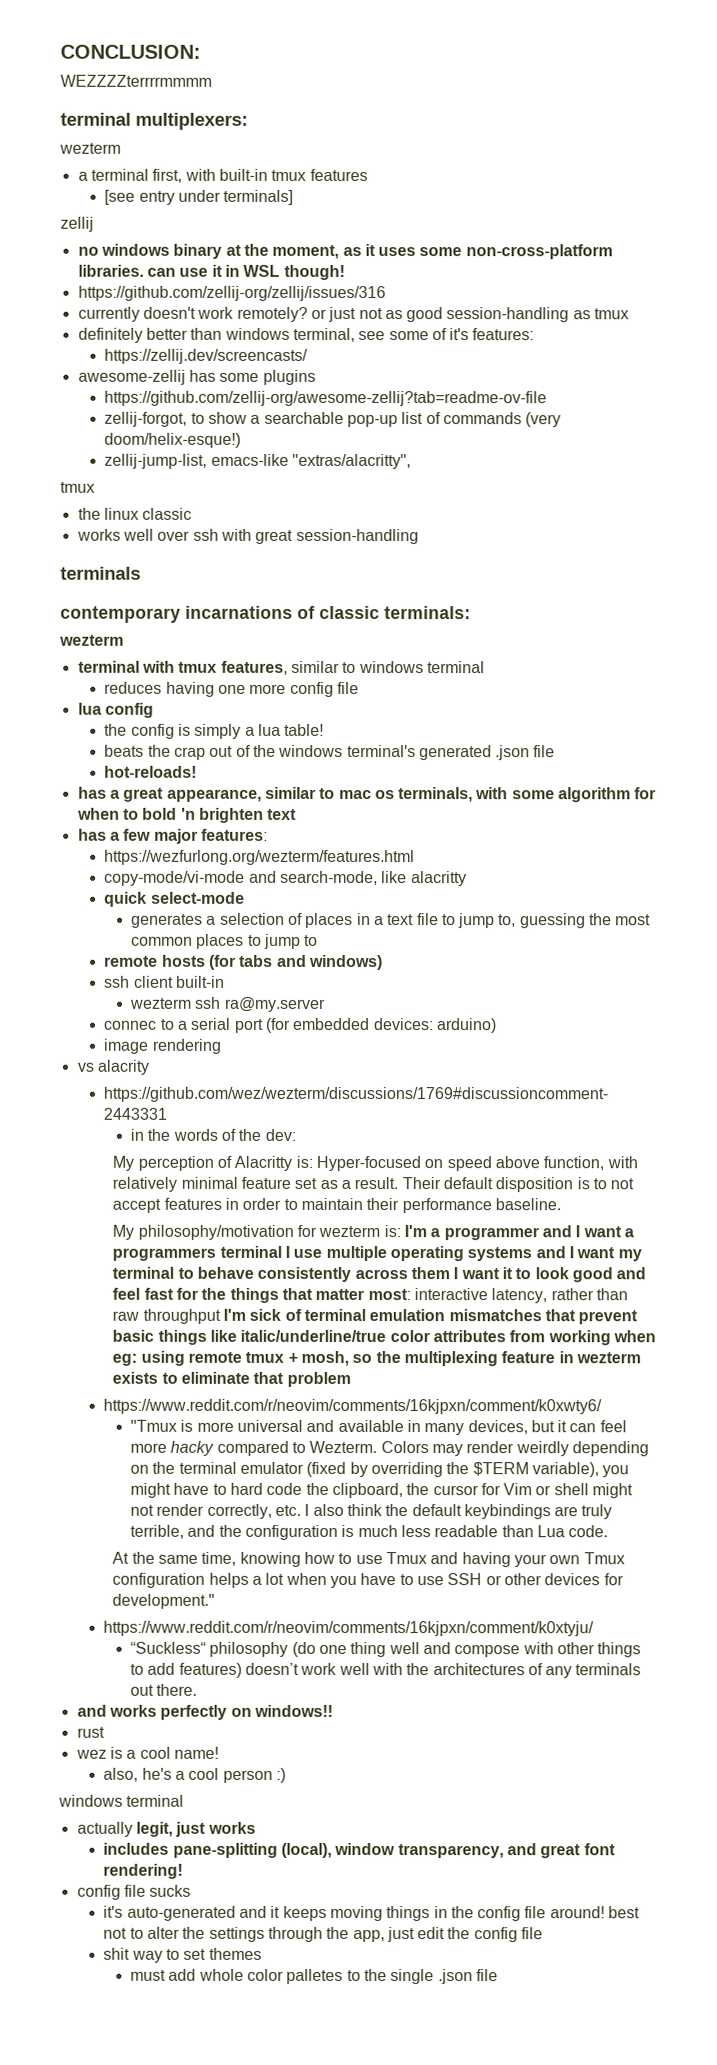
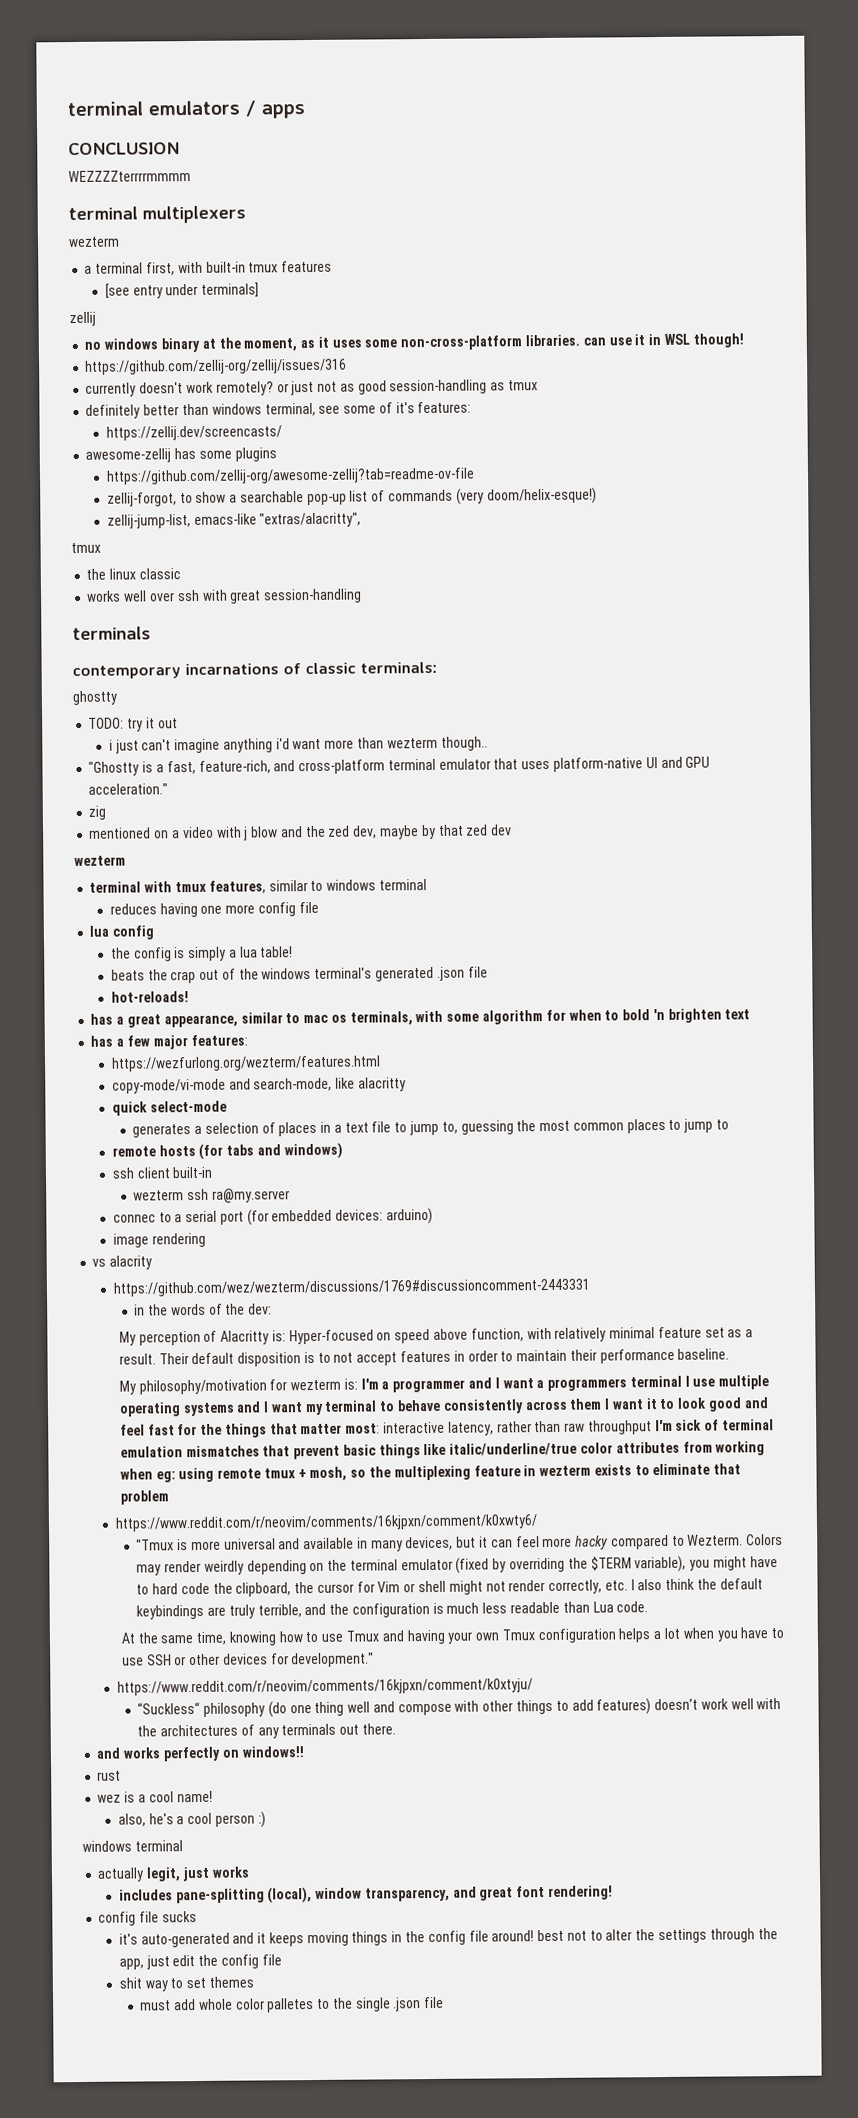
- CONCLUSION:
+ terminal emulators / apps
+ CONCLUSION
- terminal multiplexers:
+ terminal multiplexers
+ ghostty
+ TODO: try it out
+ i just can't imagine anything i'd want more than wezterm though..
+ "Ghostty is a fast, feature-rich, and cross-platform terminal emulator that uses platform-native UI and GPU acceleration."
+ zig
+ mentioned on a video with j blow and the zed dev, maybe by that zed dev

